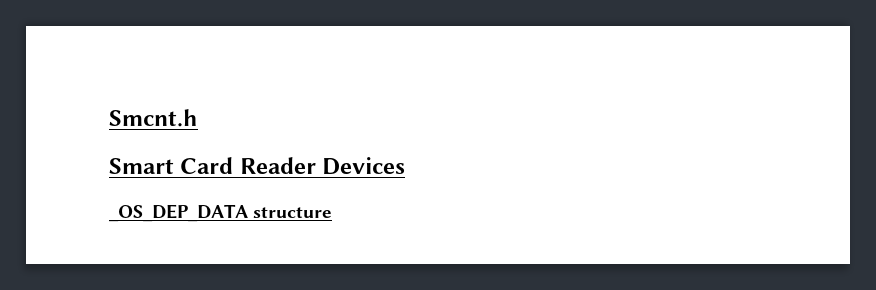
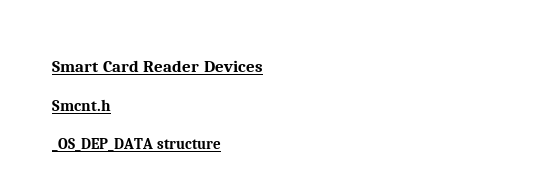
- Smcnt.h
+ Smcnt.h

